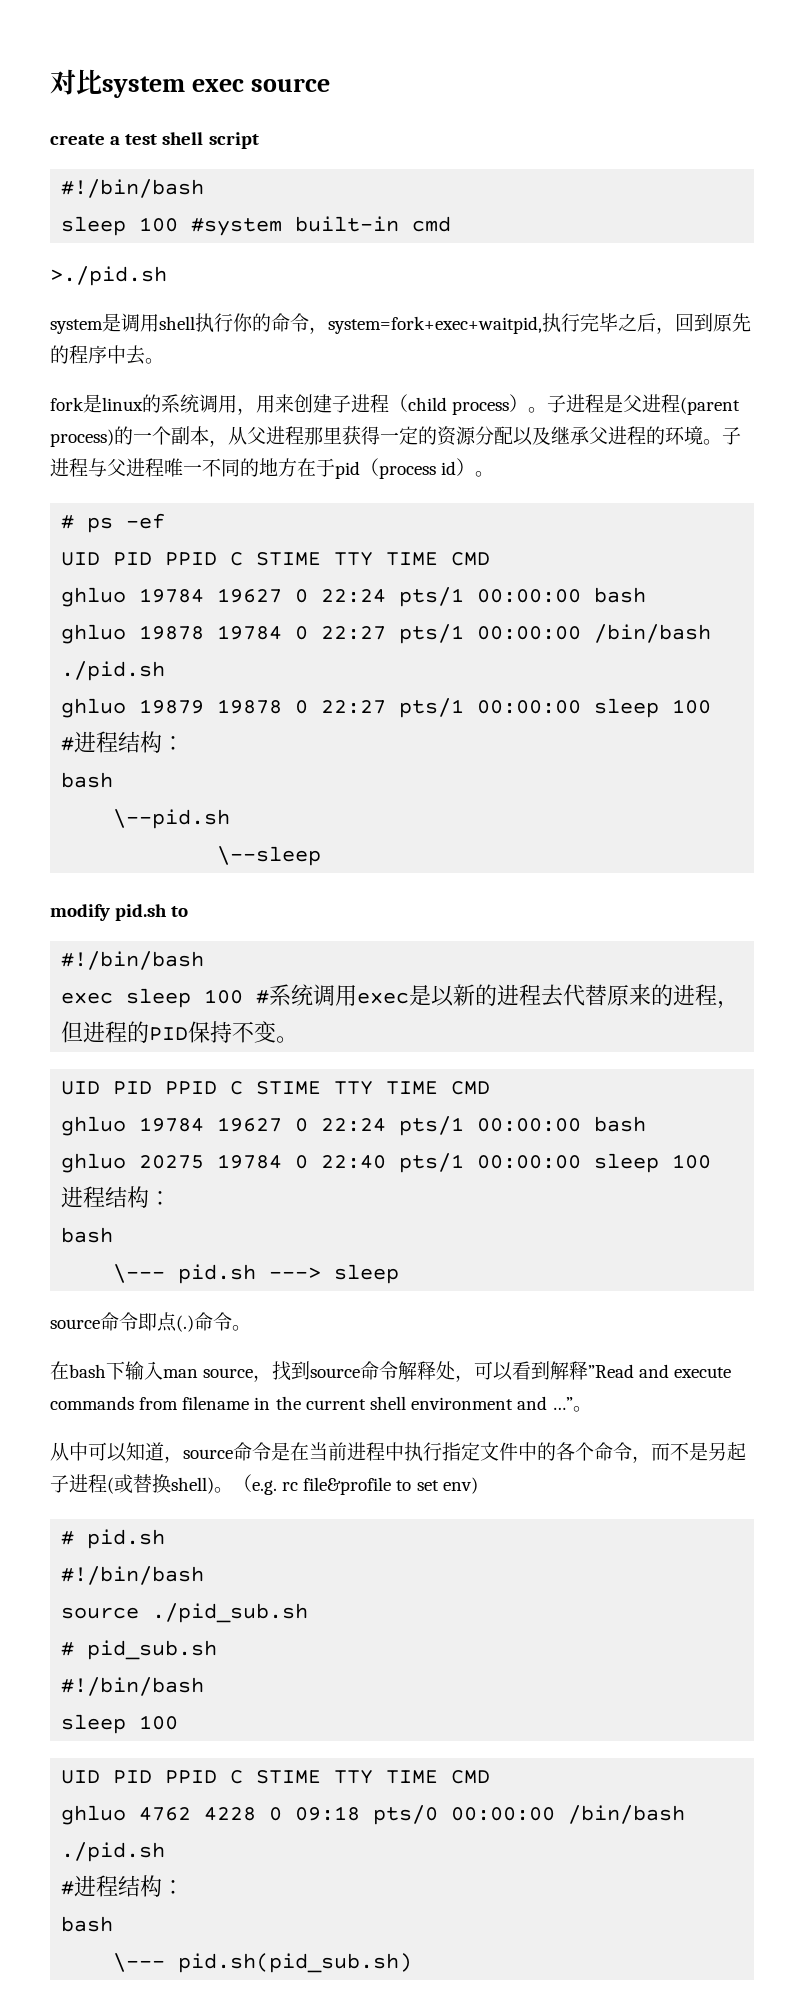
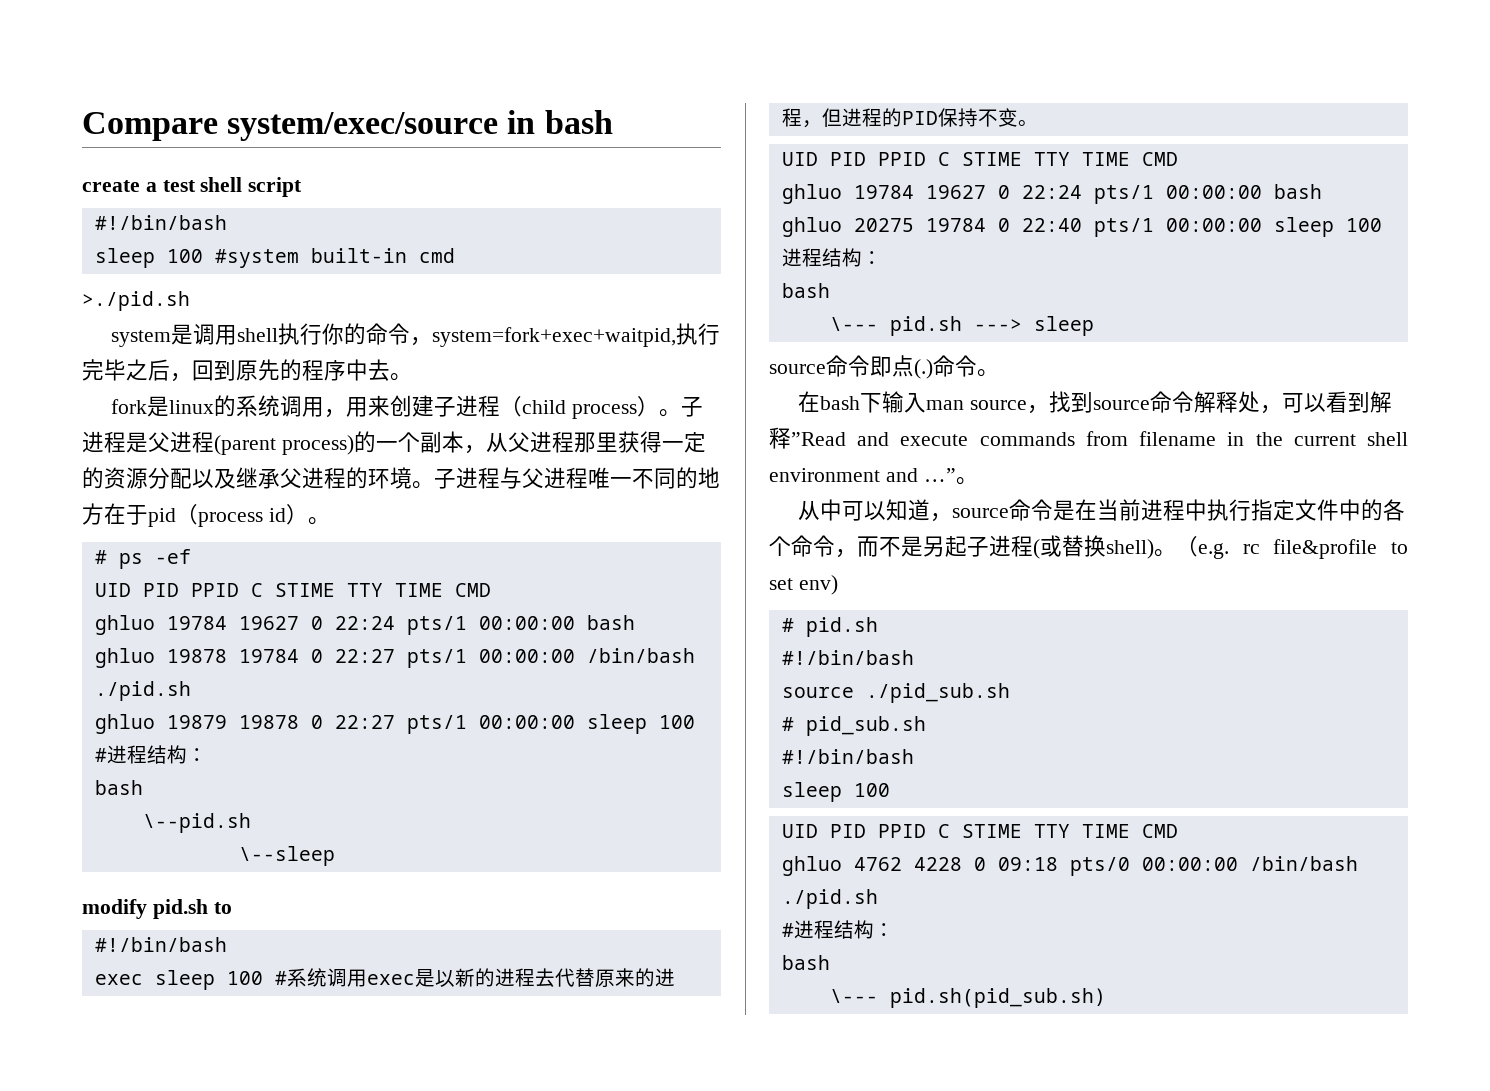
- 对比system exec source
+ Compare system/exec/source in bash

